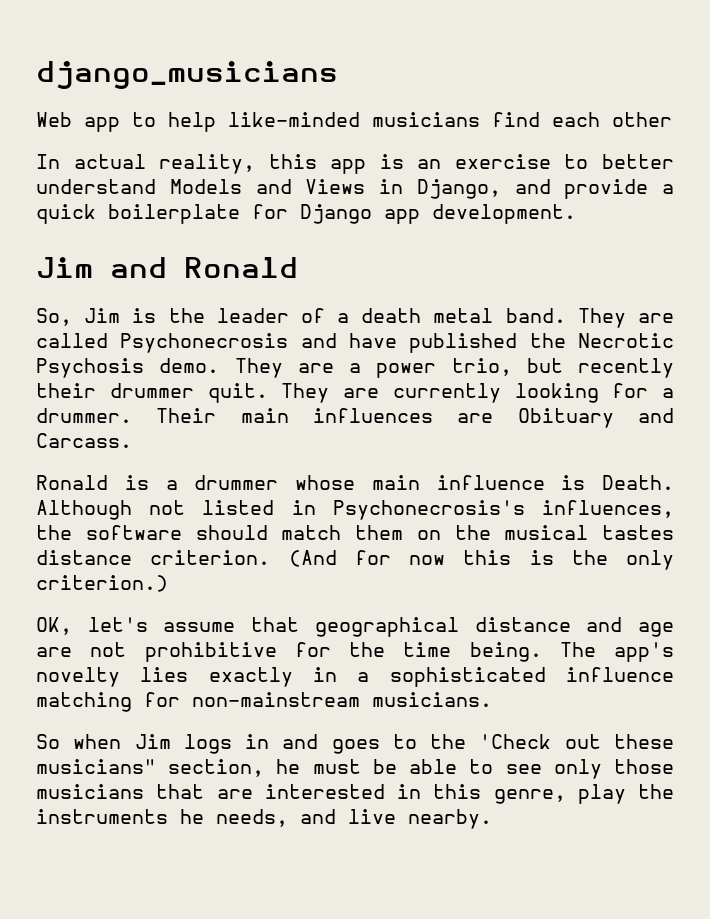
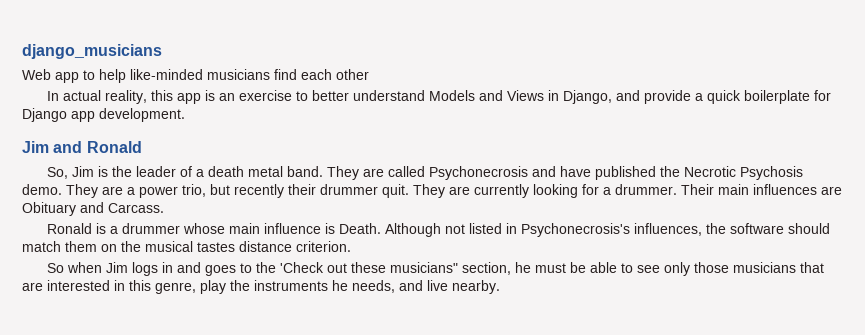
- (And for now this is the only criterion.)
- OK, let's assume that geographical distance and age are not prohibitive for the time being. The app's novelty lies exactly in a sophisticated influence matching for non-mainstream musicians.

